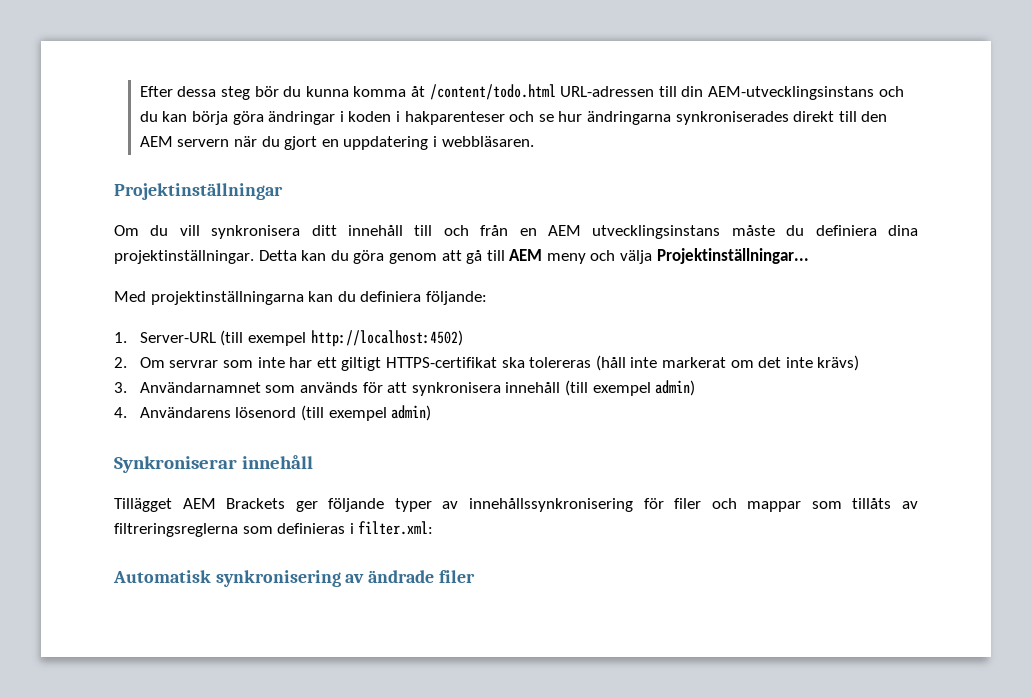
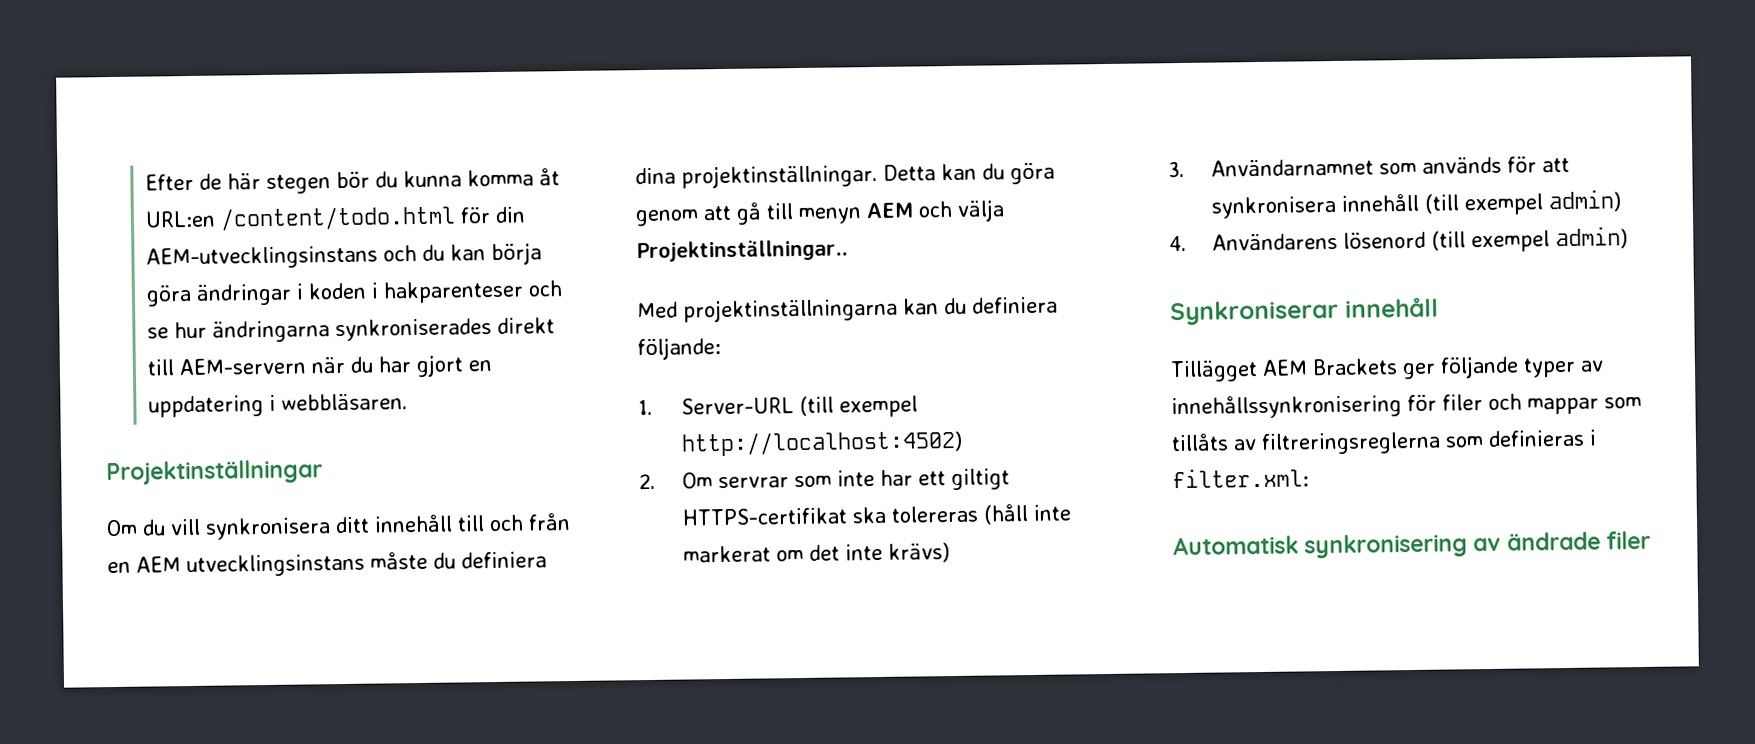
- Efter dessa steg bör du kunna komma åt /content/todo.html URL-adressen till din AEM-utvecklingsinstans och du kan börja göra ändringar i koden i hakparenteser och se hur ändringarna synkroniserades direkt till den AEM servern när du gjort en uppdatering i webbläsaren.
+ Efter de här stegen bör du kunna komma åt URL:en /content/todo.html för din AEM-utvecklingsinstans och du kan börja göra ändringar i koden i hakparenteser och se hur ändringarna synkroniserades direkt till AEM-servern när du har gjort en uppdatering i webbläsaren.
- Detta kan du göra genom att gå till AEM meny och välja Projektinställningar...
+ Detta kan du göra genom att gå till menyn AEM och välja Projektinställningar..

